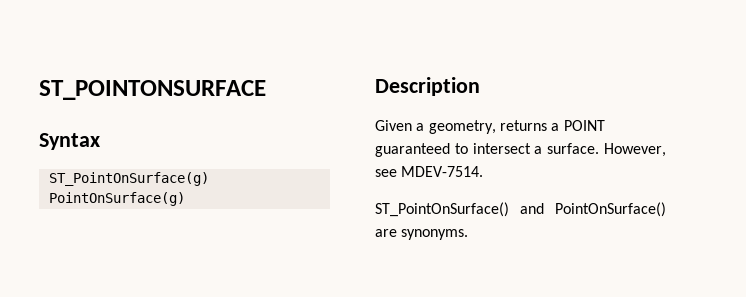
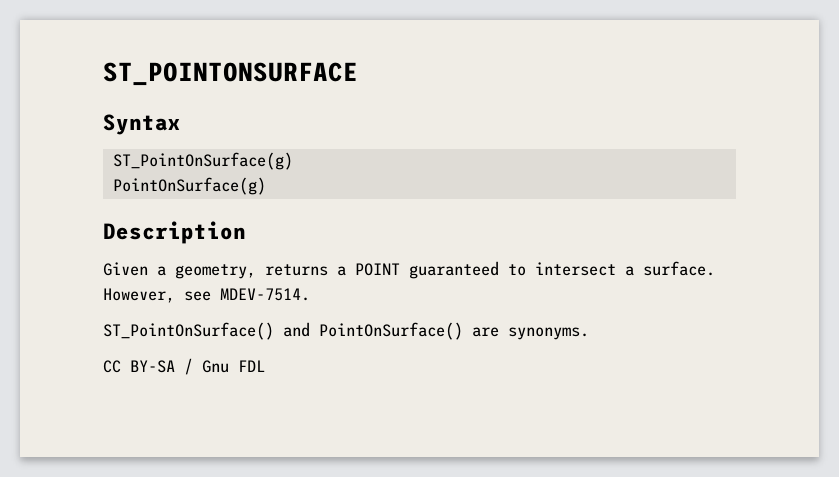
+ CC BY-SA / Gnu FDL

